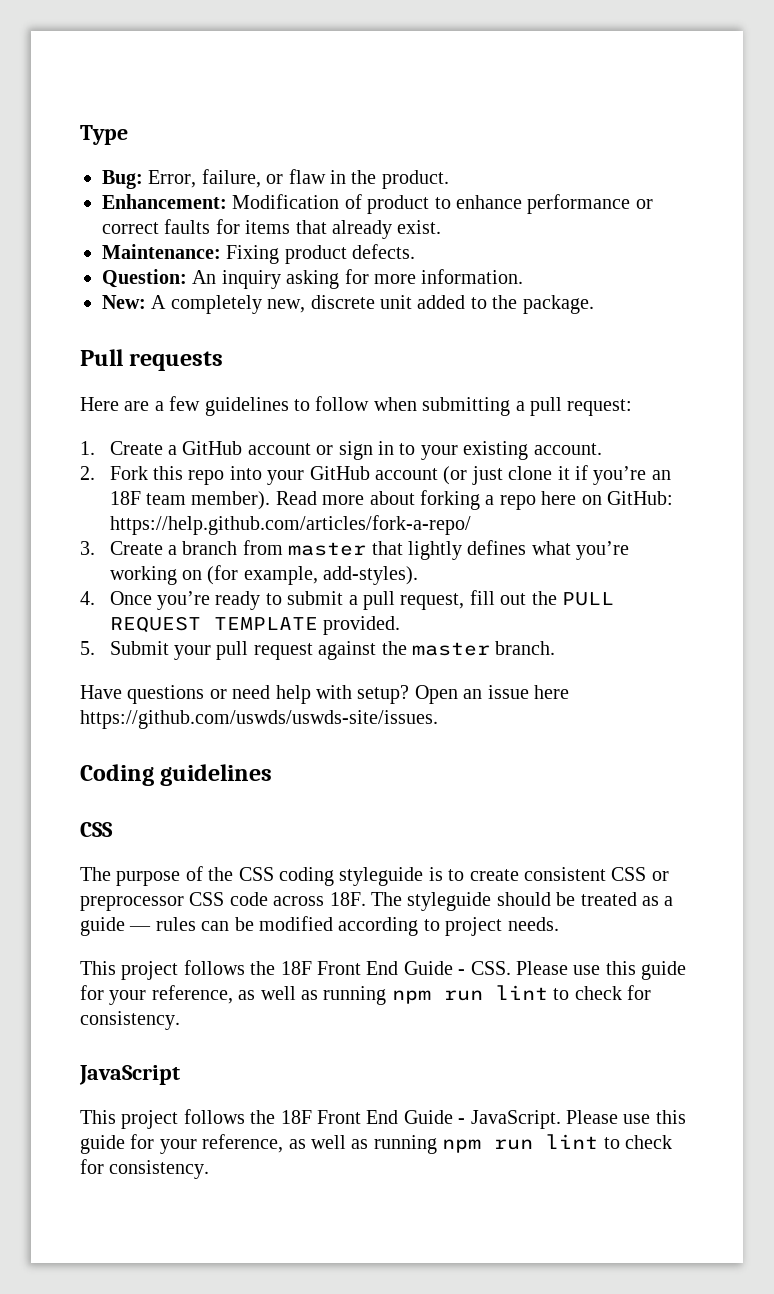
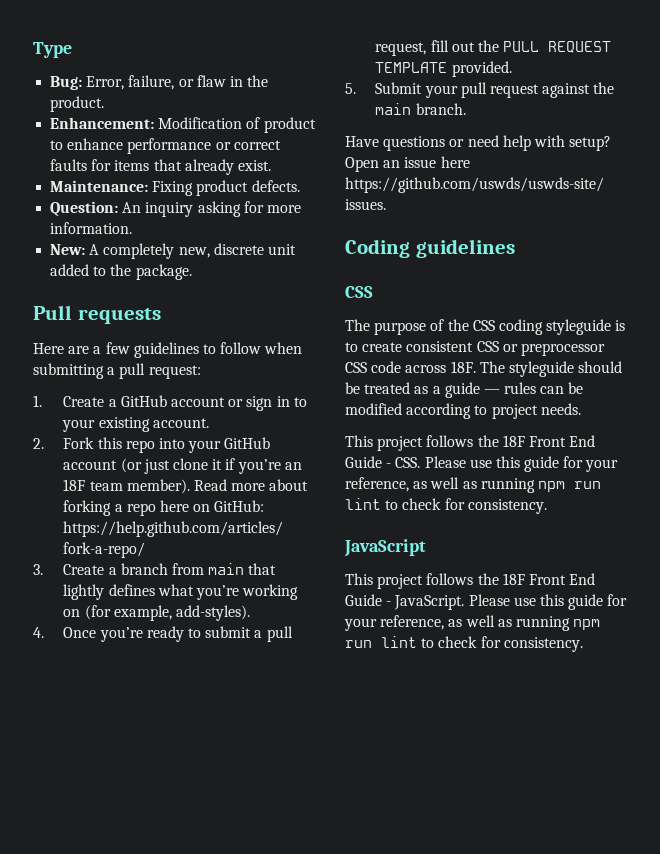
- 3. Create a branch from master that lightly defines what you’re working on (for example, add-styles).
+ 3. Create a branch from main that lightly defines what you’re working on (for example, add-styles).
- 5. Submit your pull request against the master branch.
+ 5. Submit your pull request against the main branch.

